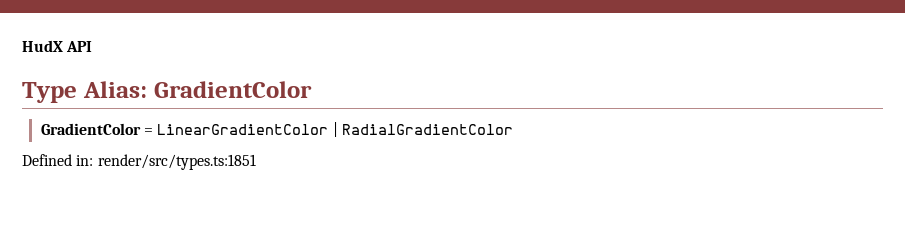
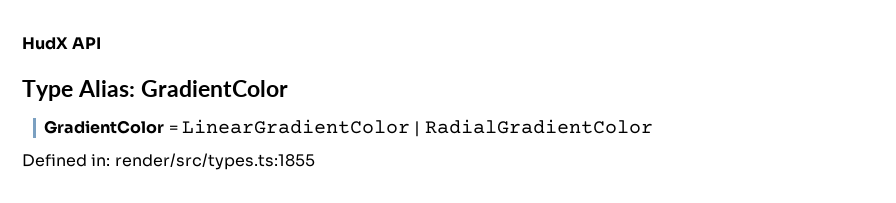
- Defined in: render/src/types.ts:1851
+ Defined in: render/src/types.ts:1855

